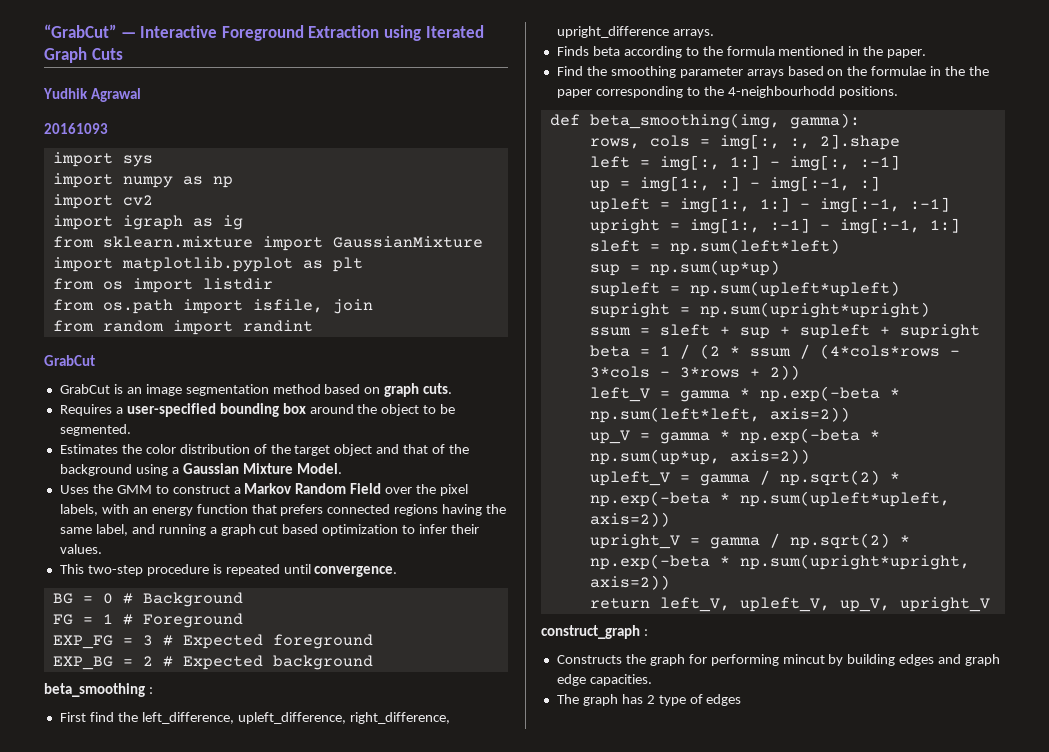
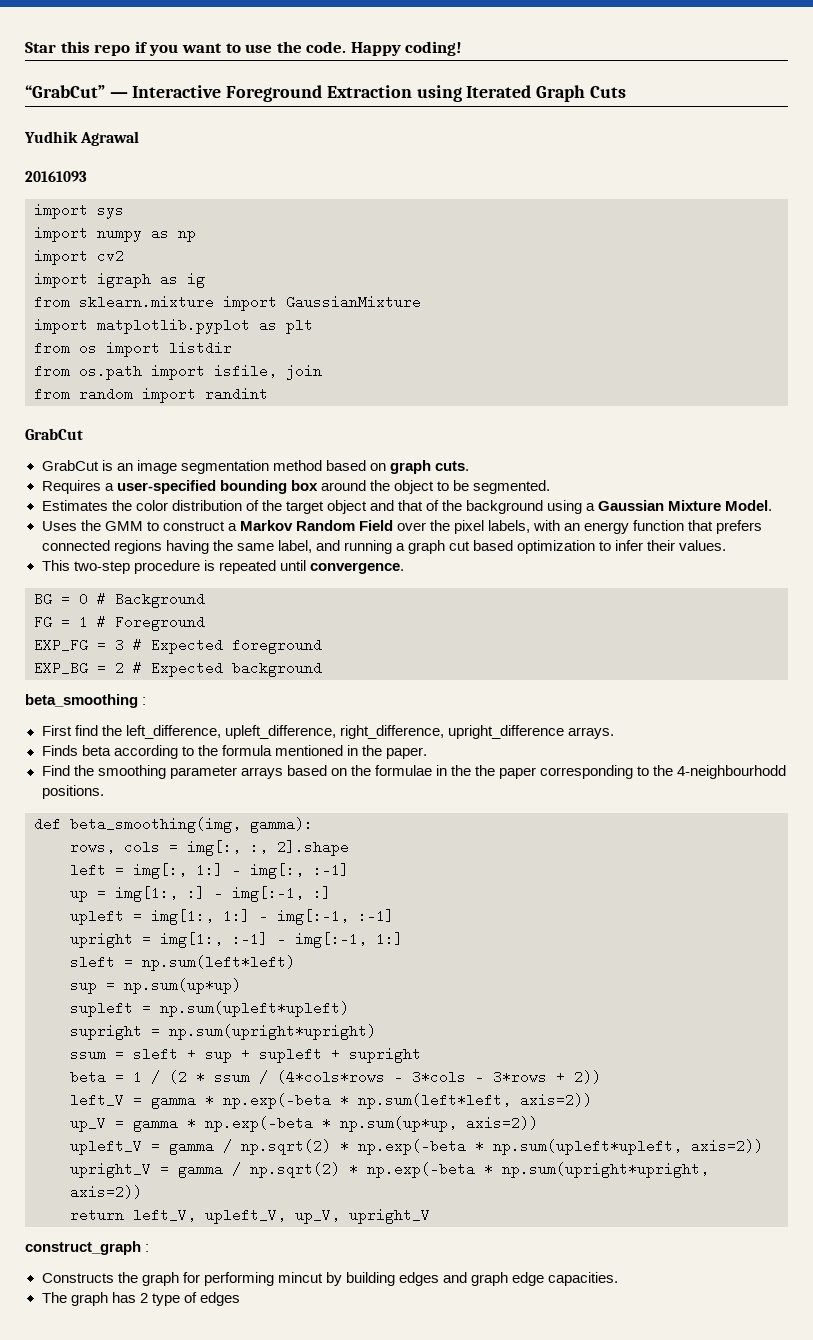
+ Star this repo if you want to use the code. Happy coding!

